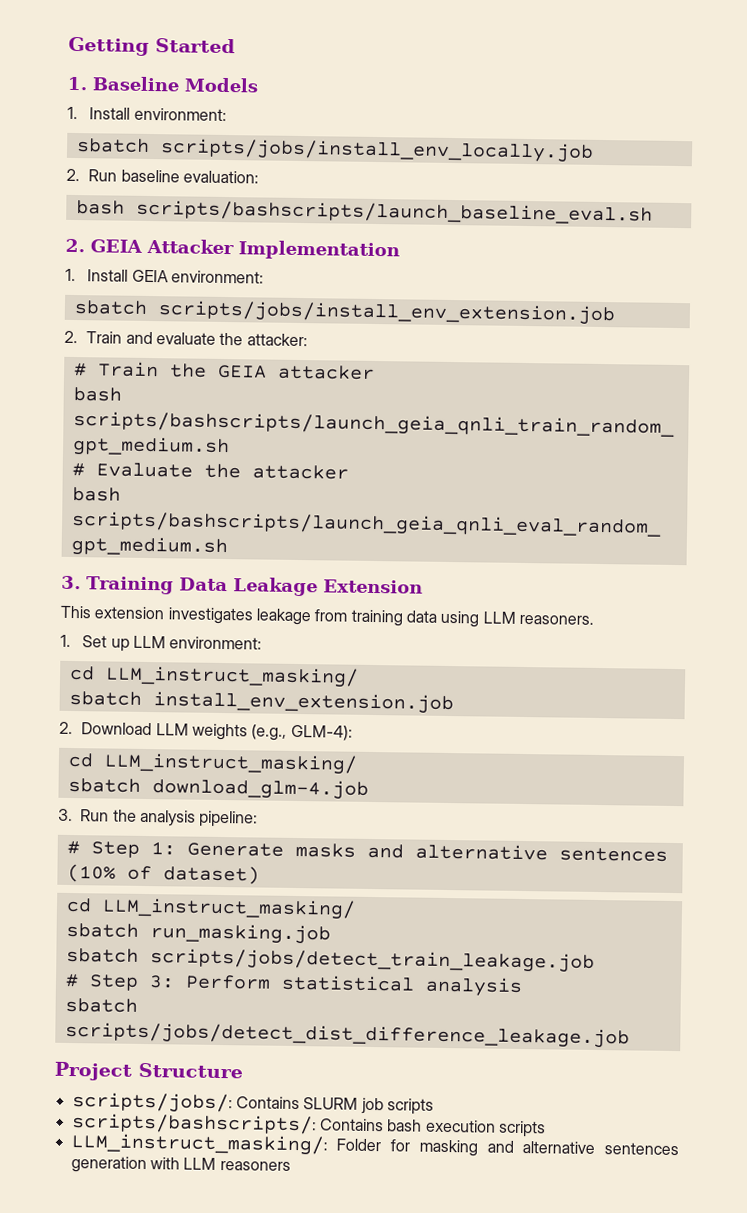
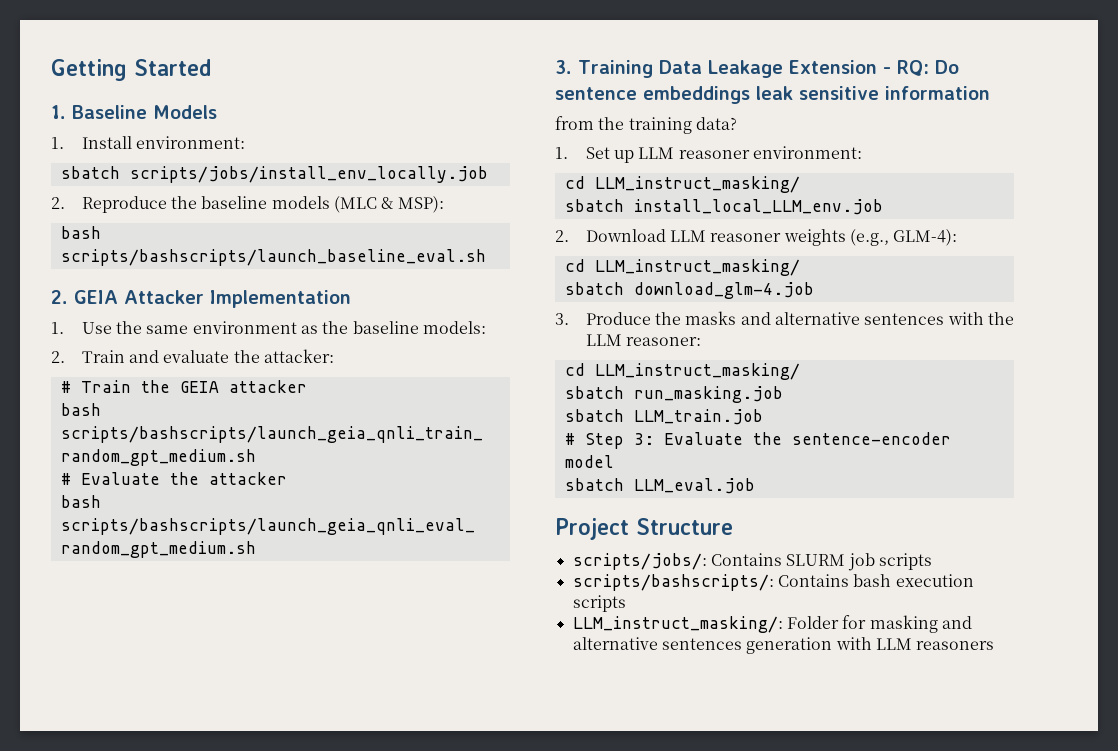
- 2. Run baseline evaluation:
+ 2. Reproduce the baseline models (MLC & MSP):
- 1. Install GEIA environment:
- sbatch scripts/jobs/install_env_extension.job
+ 1. Use the same environment as the baseline models:
- 3. Training Data Leakage Extension
- This extension investigates leakage from training data using LLM reasoners.
+ 3. Training Data Leakage Extension - RQ: Do sentence embeddings leak sensitive information
+ from the training data?
- 1. Set up LLM environment:
+ 1. Set up LLM reasoner environment:
- sbatch install_env_extension.job
+ sbatch install_local_LLM_env.job
- 2. Download LLM weights (e.g., GLM-4):
+ 2. Download LLM reasoner weights (e.g., GLM-4):
- 3. Run the analysis pipeline:
- # Step 1: Generate masks and alternative sentences (10% of dataset)
+ 3. Produce the masks and alternative sentences with the LLM reasoner:
- sbatch scripts/jobs/detect_train_leakage.job
+ sbatch LLM_train.job
- # Step 3: Perform statistical analysis
- sbatch scripts/jobs/detect_dist_difference_leakage.job
+ # Step 3: Evaluate the sentence-encoder model
+ sbatch LLM_eval.job

